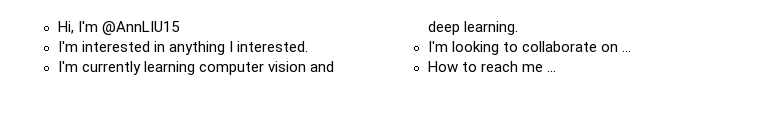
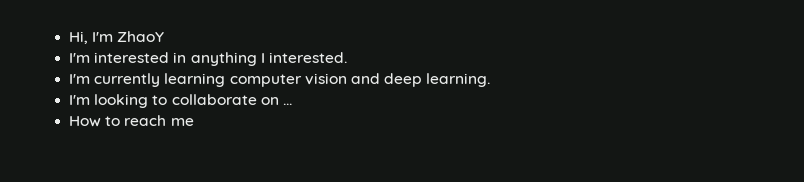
- Hi, I'm @AnnLIU15
+ Hi, I'm ZhaoY
- How to reach me ...
+ How to reach me

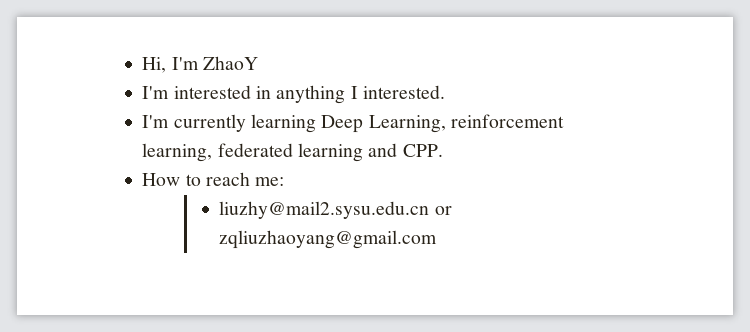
- I'm currently learning computer vision and deep learning.
- I'm looking to collaborate on ...
+ I'm currently learning Deep Learning, reinforcement learning, federated learning and CPP.
- How to reach me
+ How to reach me:
+ liuzhy@mail2.sysu.edu.cn or zqliuzhaoyang@gmail.com

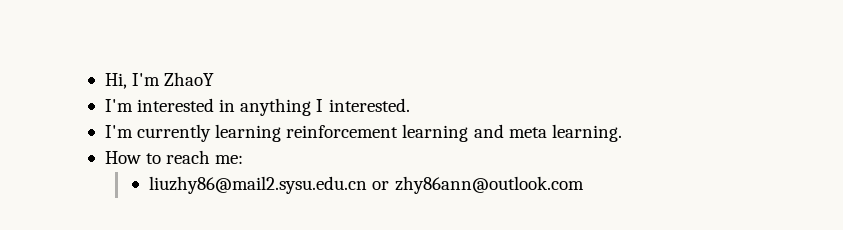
- I'm currently learning Deep Learning, reinforcement learning, federated learning and CPP.
+ I'm currently learning reinforcement learning and meta learning.
- liuzhy@mail2.sysu.edu.cn or zqliuzhaoyang@gmail.com
+ liuzhy86@mail2.sysu.edu.cn or zhy86ann@outlook.com

